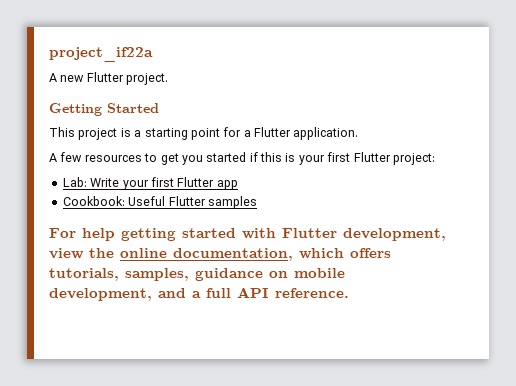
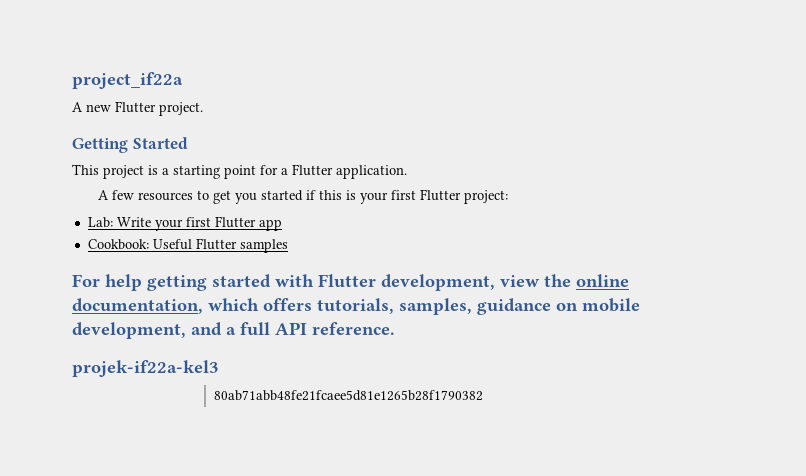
+ projek-if22a-kel3
+ 80ab71abb48fe21fcaee5d81e1265b28f1790382

